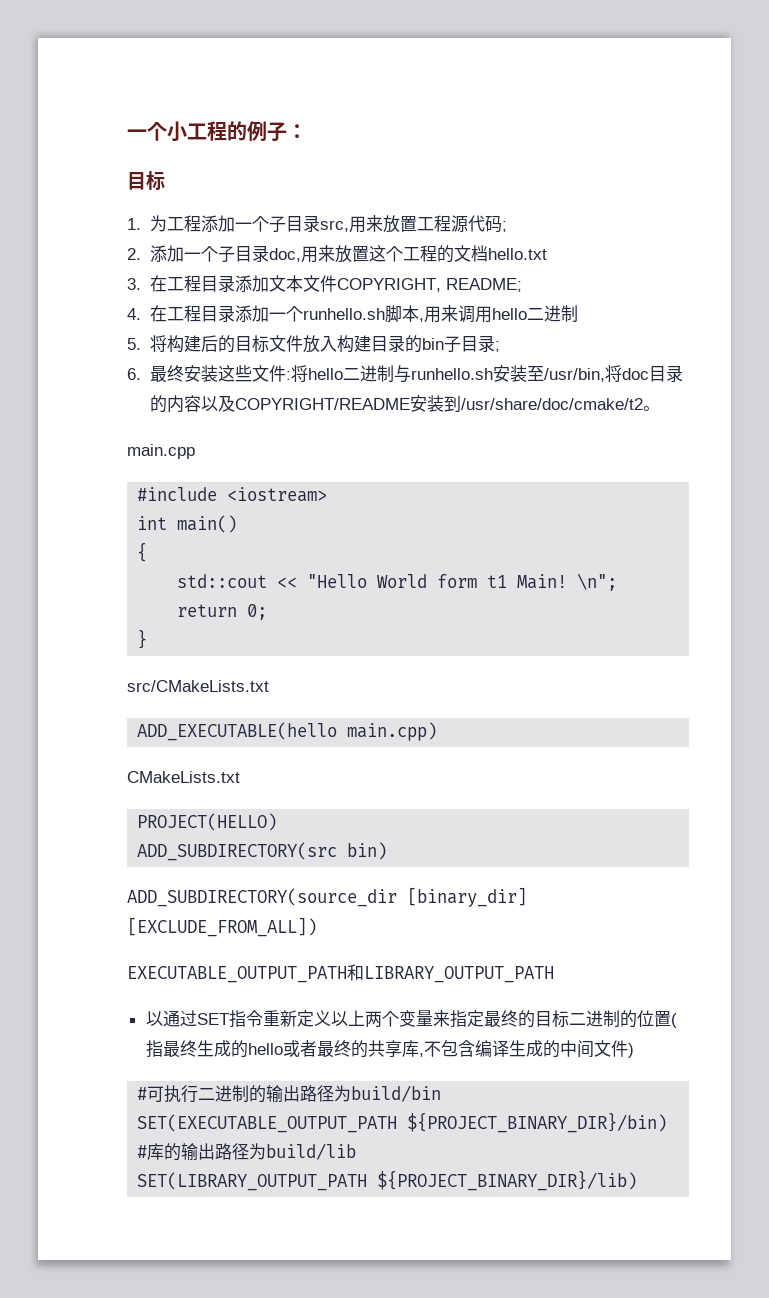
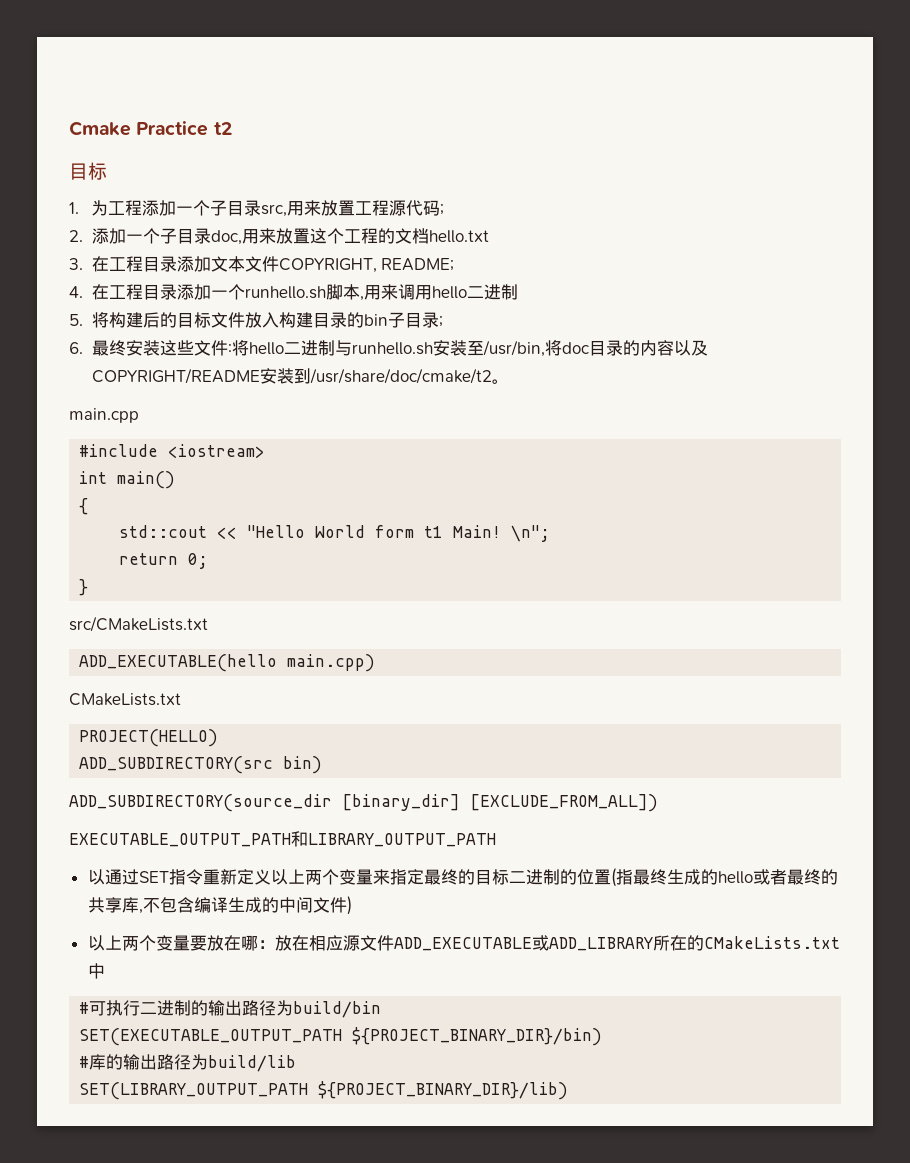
- 一个小工程的例子：
+ Cmake Practice t2
+ 以上两个变量要放在哪：放在相应源文件ADD_EXECUTABLE或ADD_LIBRARY所在的CMakeLists.txt中

